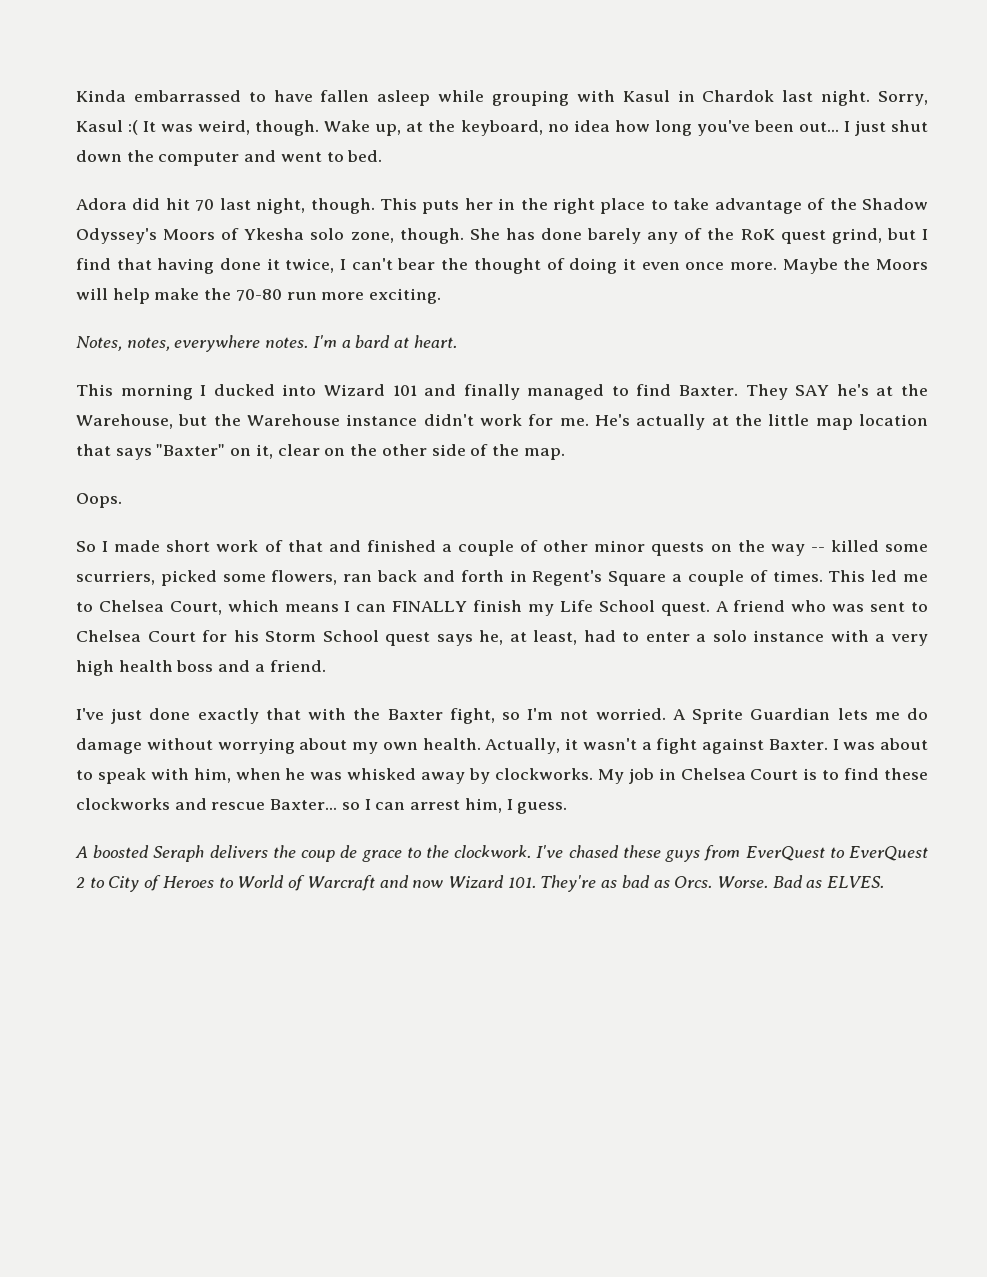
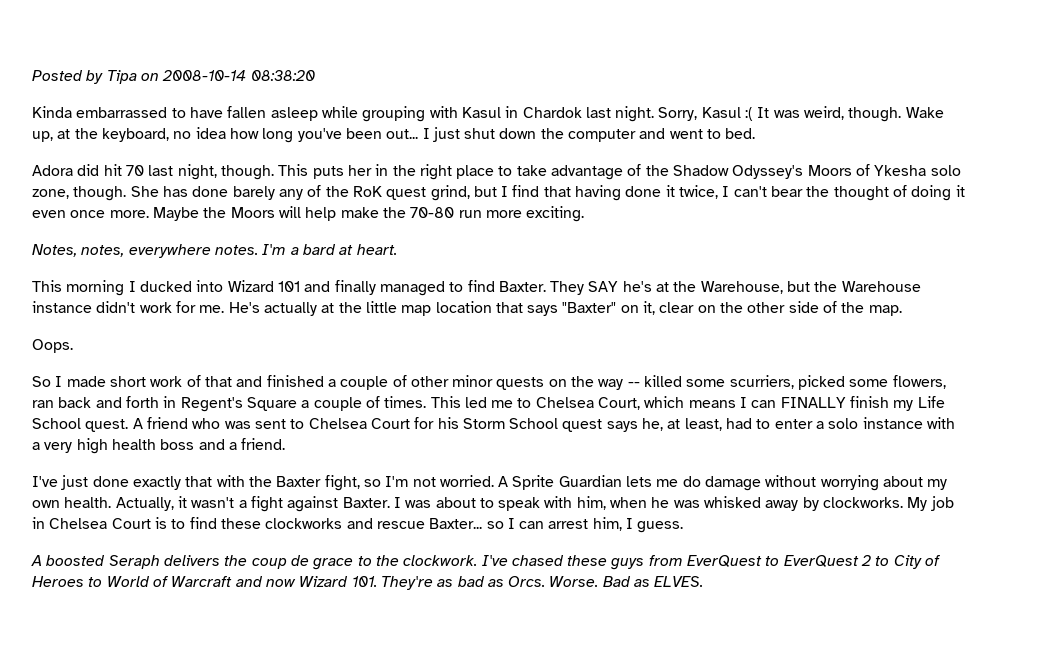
+ Posted by Tipa on 2008-10-14 08:38:20

